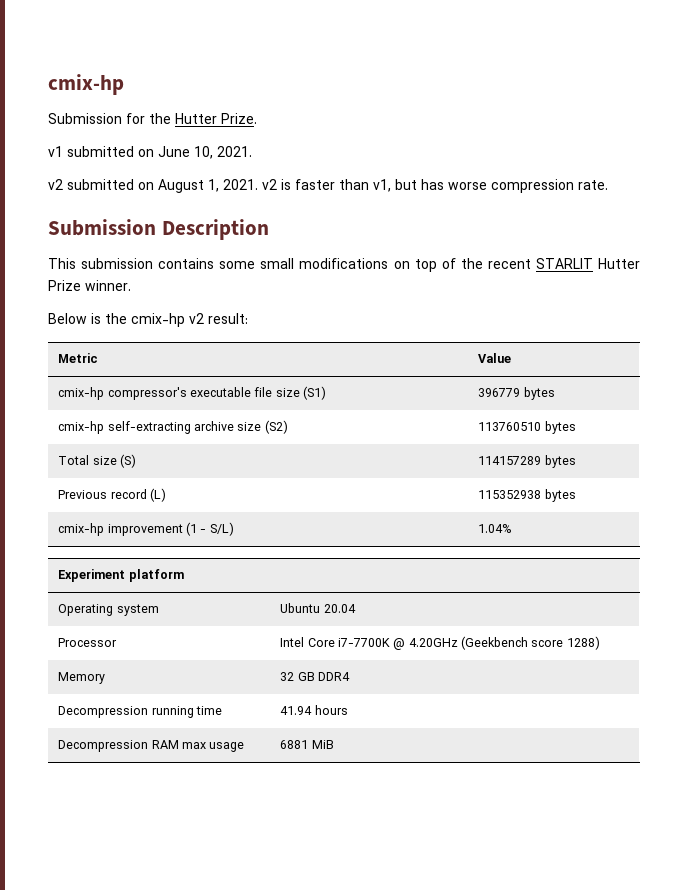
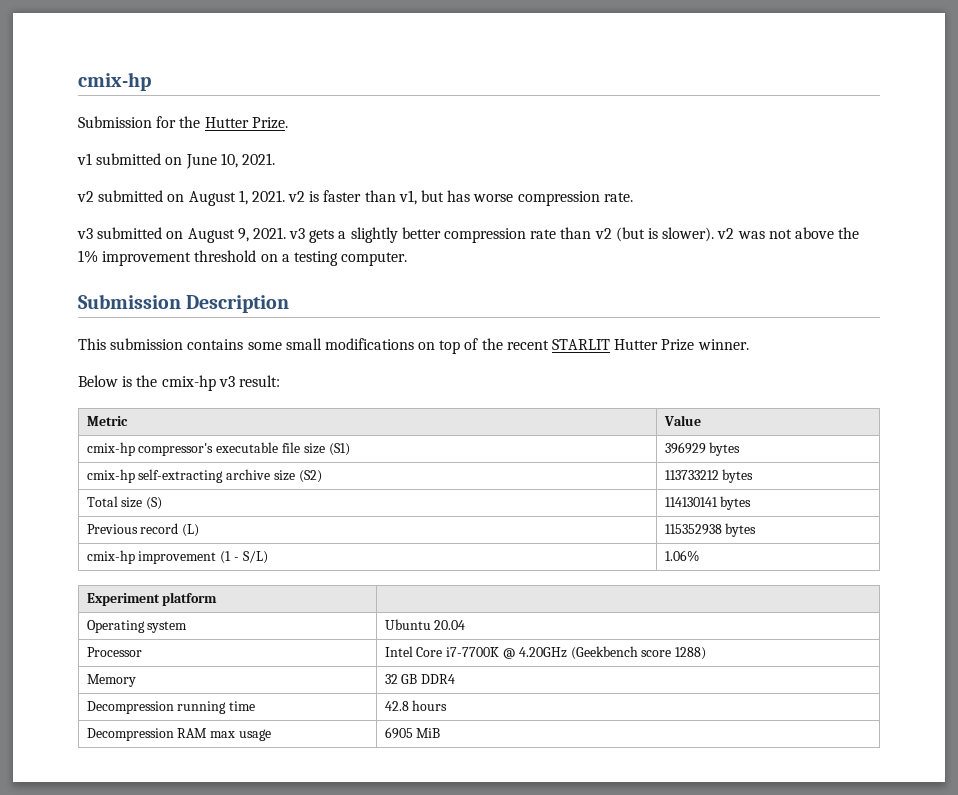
+ v3 submitted on August 9, 2021. v3 gets a slightly better compression rate than v2 (but is slower). v2 was not above the 1% improvement threshold on a testing computer.
- Below is the cmix-hp v2 result:
+ Below is the cmix-hp v3 result:
- cmix-hp compressor's executable file size (S1) | 396779 bytes
+ cmix-hp compressor's executable file size (S1) | 396929 bytes
- cmix-hp self-extracting archive size (S2) | 113760510 bytes
+ cmix-hp self-extracting archive size (S2) | 113733212 bytes
- Total size (S) | 114157289 bytes
+ Total size (S) | 114130141 bytes
- cmix-hp improvement (1 - S/L) | 1.04%
+ cmix-hp improvement (1 - S/L) | 1.06%
- Decompression running time | 41.94 hours
+ Decompression running time | 42.8 hours
- Decompression RAM max usage | 6881 MiB
+ Decompression RAM max usage | 6905 MiB

